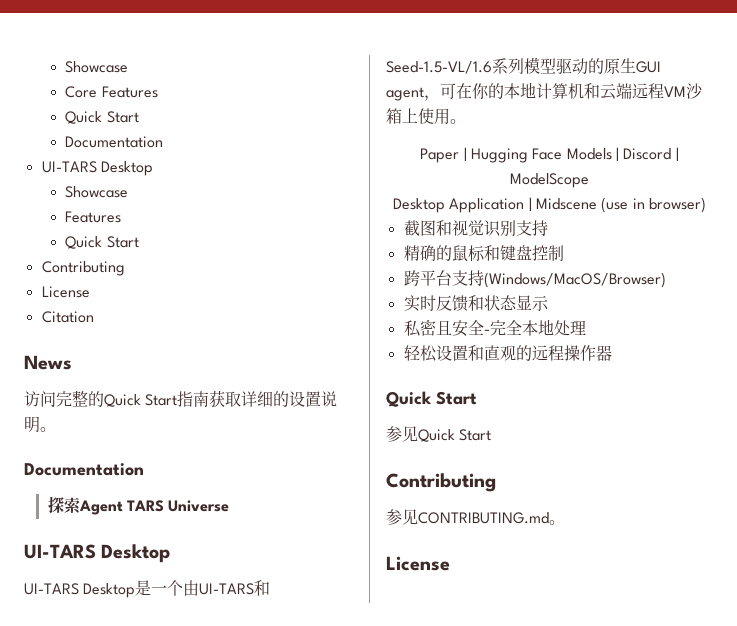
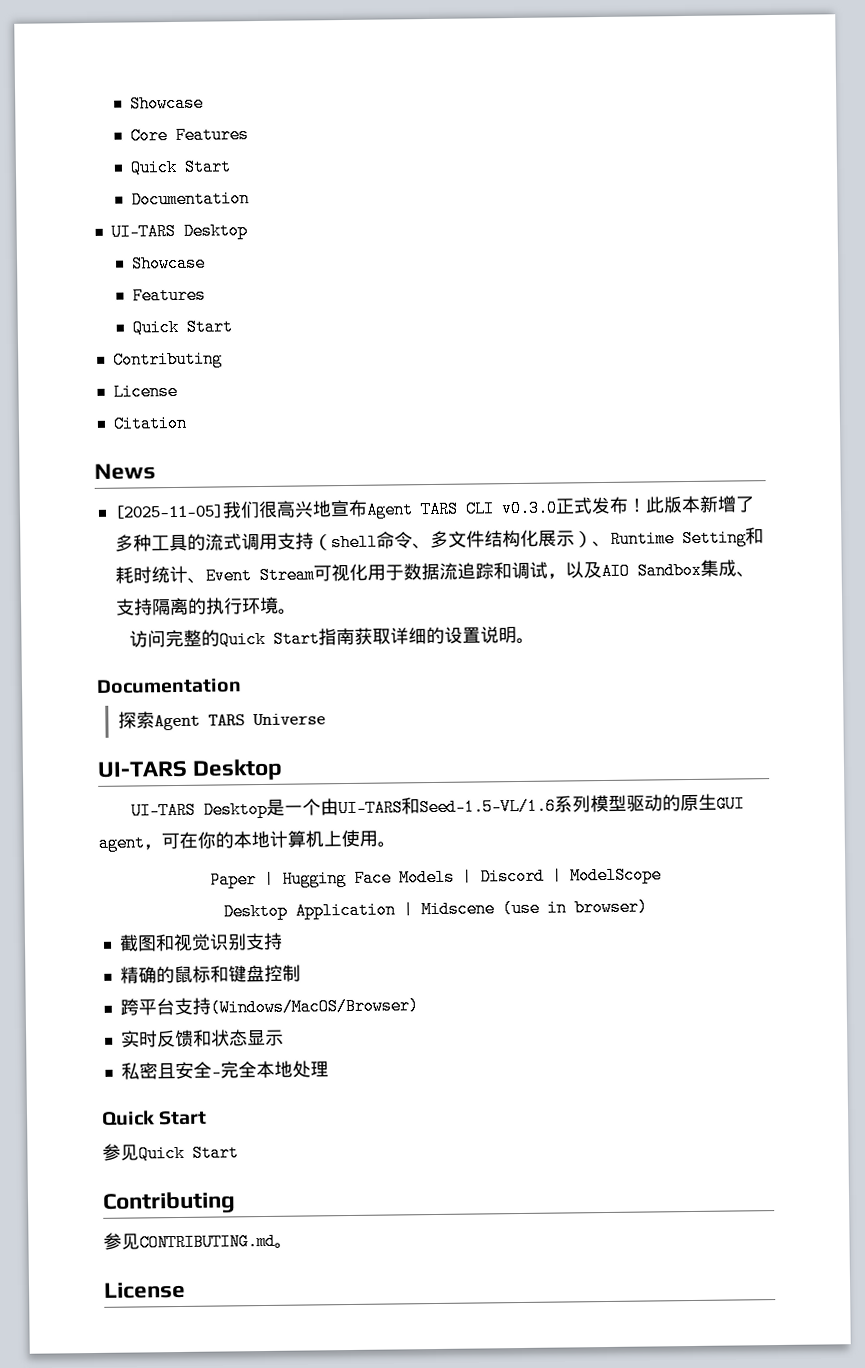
+ [2025-11-05]我们很高兴地宣布Agent TARS CLI v0.3.0正式发布！此版本新增了多种工具的流式调用支持（shell命令、多文件结构化展示）、Runtime Setting和耗时统计、Event Stream可视化用于数据流追踪和调试，以及AIO Sandbox集成、支持隔离的执行环境。
- UI-TARS Desktop是一个由UI-TARS和Seed-1.5-VL/1.6系列模型驱动的原生GUI agent，可在你的本地计算机和云端远程VM沙箱上使用。
+ UI-TARS Desktop是一个由UI-TARS和Seed-1.5-VL/1.6系列模型驱动的原生GUI agent，可在你的本地计算机上使用。
- 轻松设置和直观的远程操作器

